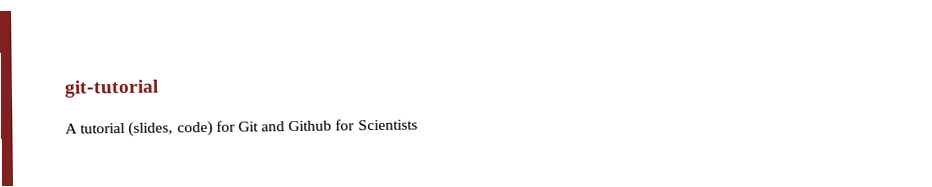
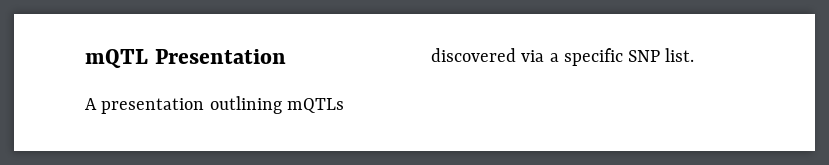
- git-tutorial
+ mQTL Presentation
- A tutorial (slides, code) for Git and Github for Scientists
+ A presentation outlining mQTLs discovered via a specific SNP list.

